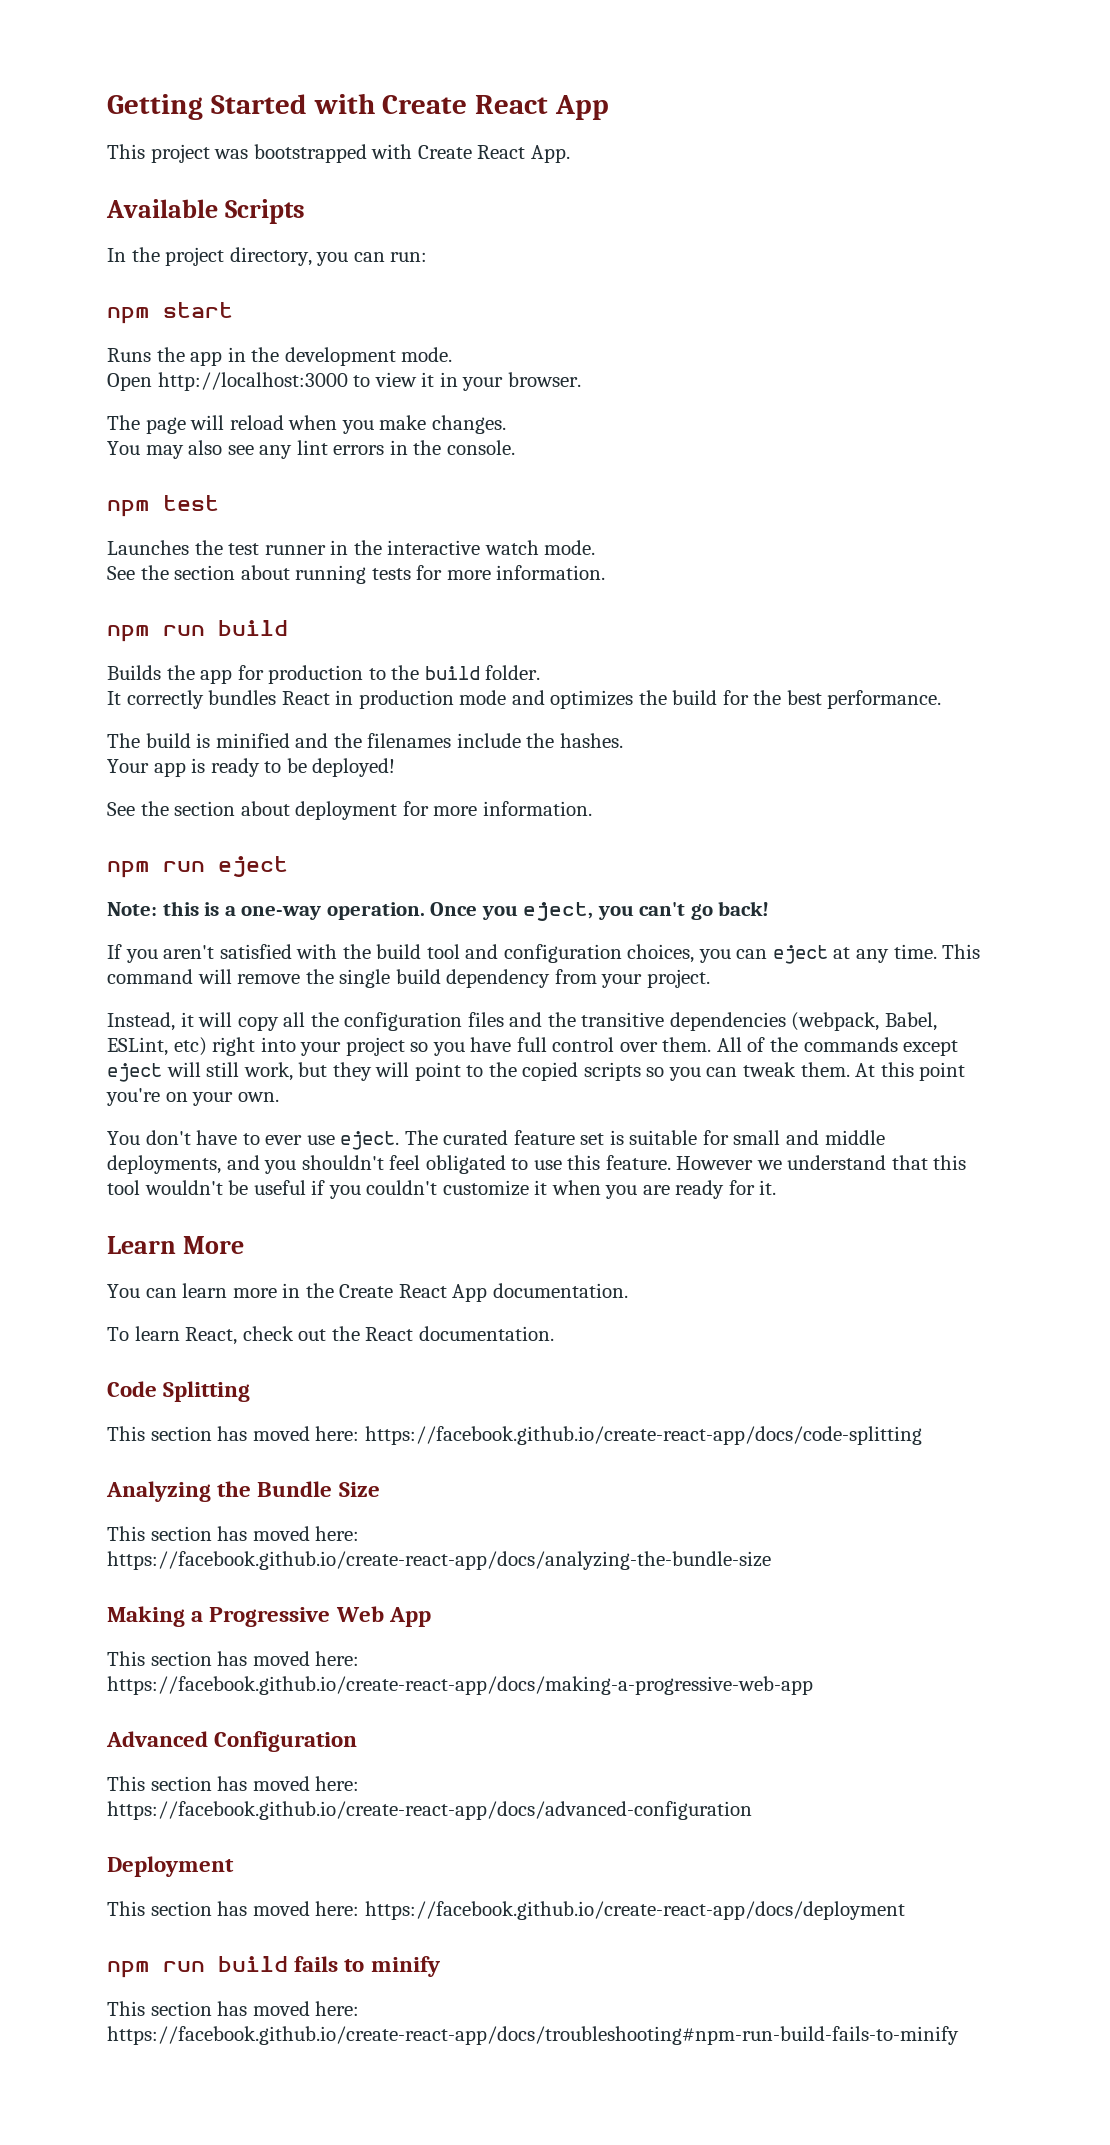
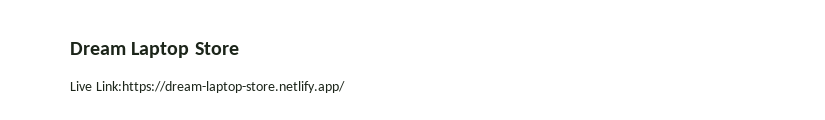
- Getting Started with Create React App
- This project was bootstrapped with Create React App.
- Available Scripts
- In the project directory, you can run:
- npm start
- Runs the app in the development mode.
- Open http://localhost:3000 to view it in your browser.
- The page will reload when you make changes.
- You may also see any lint errors in the console.
- npm test
- Launches the test runner in the interactive watch mode.
- See the section about running tests for more information.
- npm run build
- Builds the app for production to the build folder.
- It correctly bundles React in production mode and optimizes the build for the best performance.
- The build is minified and the filenames include the hashes.
- Your app is ready to be deployed!
- See the section about deployment for more information.
- npm run eject
- Note: this is a one-way operation. Once you eject, you can't go back!
- If you aren't satisfied with the build tool and configuration choices, you can eject at any time. This command will remove the single build dependency from your project.
- Instead, it will copy all the configuration files and the transitive dependencies (webpack, Babel, ESLint, etc) right into your project so you have full control over them. All of the commands except eject will still work, but they will point to the copied scripts so you can tweak them. At this point you're on your own.
- You don't have to ever use eject. The curated feature set is suitable for small and middle deployments, and you shouldn't feel obligated to use this feature. However we understand that this tool wouldn't be useful if you couldn't customize it when you are ready for it.
- Learn More
- You can learn more in the Create React App documentation.
- To learn React, check out the React documentation.
- Code Splitting
- This section has moved here: https://facebook.github.io/create-react-app/docs/code-splitting
- Analyzing the Bundle Size
- This section has moved here: https://facebook.github.io/create-react-app/docs/analyzing-the-bundle-size
- Making a Progressive Web App
- This section has moved here: https://facebook.github.io/create-react-app/docs/making-a-progressive-web-app
- Advanced Configuration
- This section has moved here: https://facebook.github.io/create-react-app/docs/advanced-configuration
- Deployment
- This section has moved here: https://facebook.github.io/create-react-app/docs/deployment
- npm run build fails to minify
- This section has moved here: https://facebook.github.io/create-react-app/docs/troubleshooting#npm-run-build-fails-to-minify
+ Dream Laptop Store
+ Live Link:https://dream-laptop-store.netlify.app/

